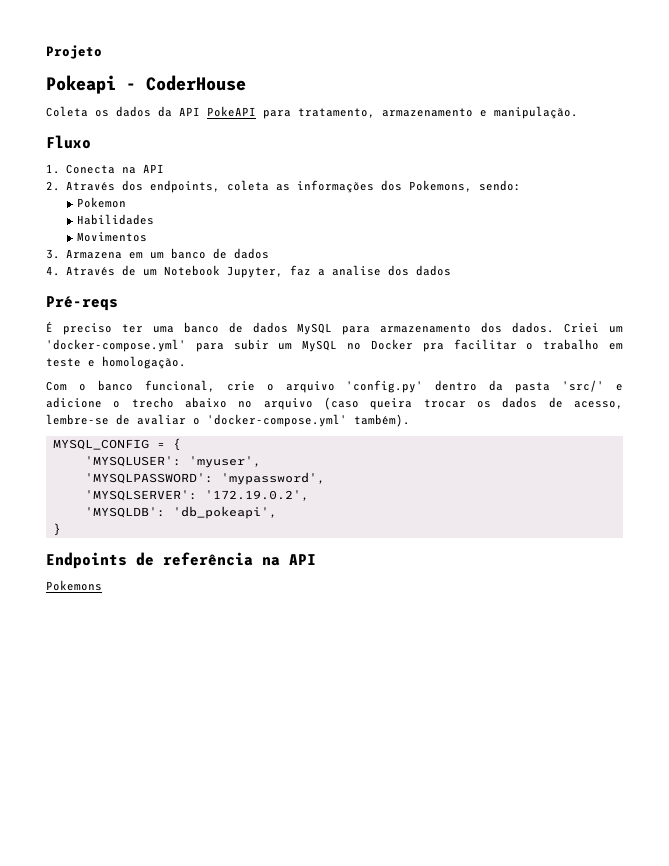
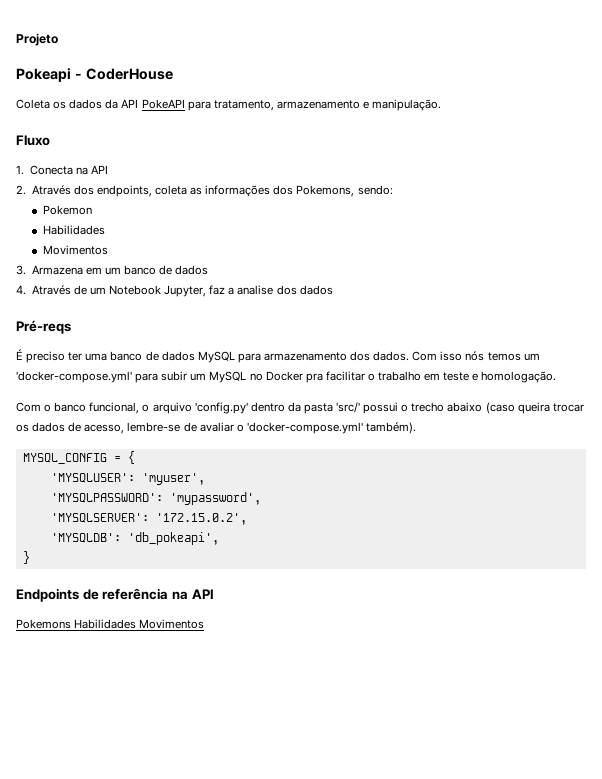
- Criei um 'docker-compose.yml' para subir um MySQL no Docker pra facilitar o trabalho em teste e homologação.
+ Com isso nós temos um 'docker-compose.yml' para subir um MySQL no Docker pra facilitar o trabalho em teste e homologação.
- Com o banco funcional, crie o arquivo 'config.py' dentro da pasta 'src/' e adicione o trecho abaixo no arquivo (caso queira trocar os dados de acesso, lembre-se de avaliar o 'docker-compose.yml' também).
+ Com o banco funcional, o arquivo 'config.py' dentro da pasta 'src/' possui o trecho abaixo (caso queira trocar os dados de acesso, lembre-se de avaliar o 'docker-compose.yml' também).
- 'MYSQLSERVER': '172.19.0.2',
+ 'MYSQLSERVER': '172.15.0.2',
- Pokemons
+ Pokemons Habilidades Movimentos

